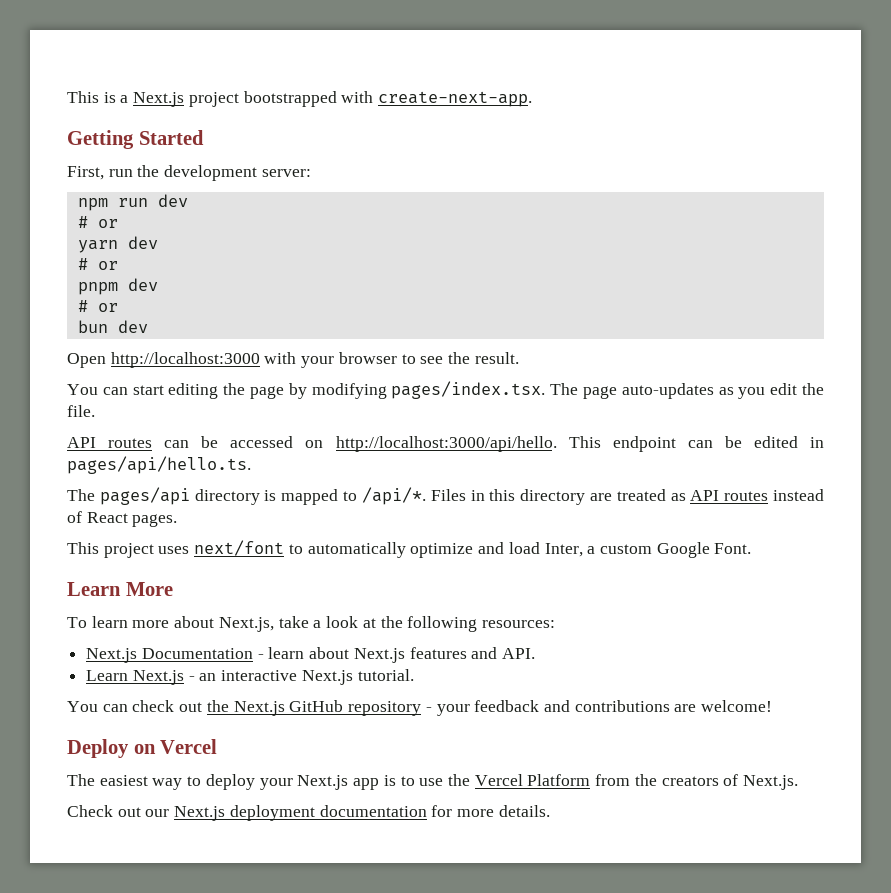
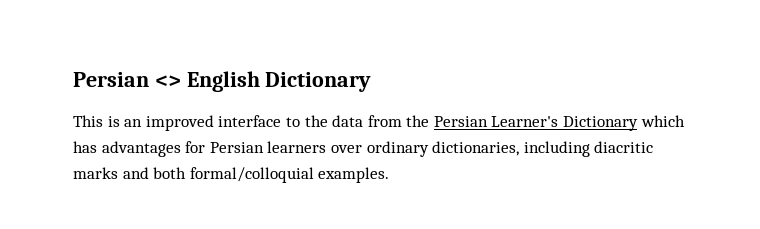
- This is a Next.js project bootstrapped with create-next-app.
- Getting Started
- First, run the development server:
- npm run dev
- # or
- yarn dev
- # or
- pnpm dev
- # or
- bun dev
- Open http://localhost:3000 with your browser to see the result.
- You can start editing the page by modifying pages/index.tsx. The page auto-updates as you edit the file.
- API routes can be accessed on http://localhost:3000/api/hello. This endpoint can be edited in pages/api/hello.ts.
- The pages/api directory is mapped to /api/*. Files in this directory are treated as API routes instead of React pages.
- This project uses next/font to automatically optimize and load Inter, a custom Google Font.
- Learn More
- To learn more about Next.js, take a look at the following resources:
- Next.js Documentation - learn about Next.js features and API.
- Learn Next.js - an interactive Next.js tutorial.
- You can check out the Next.js GitHub repository - your feedback and contributions are welcome!
- Deploy on Vercel
- The easiest way to deploy your Next.js app is to use the Vercel Platform from the creators of Next.js.
- Check out our Next.js deployment documentation for more details.
+ Persian <> English Dictionary
+ This is an improved interface to the data from the Persian Learner's Dictionary which has advantages for Persian learners over ordinary dictionaries, including diacritic marks and both formal/colloquial examples.

